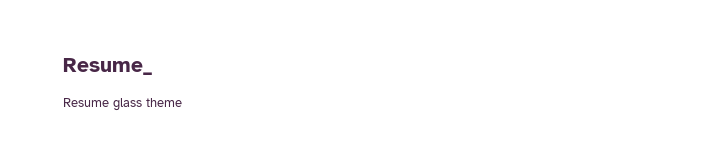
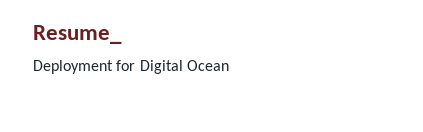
- Resume glass theme
+ Deployment for Digital Ocean

